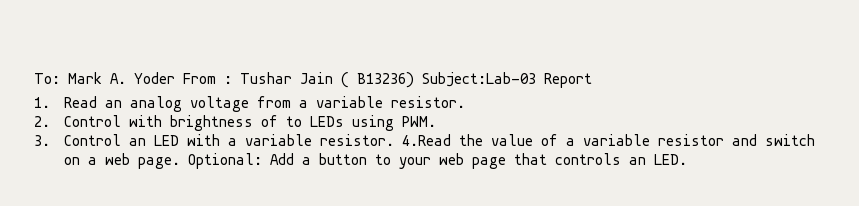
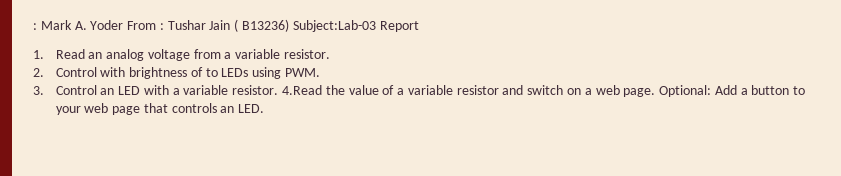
- To: Mark A. Yoder From : Tushar Jain ( B13236) Subject:Lab-03 Report
+ : Mark A. Yoder From : Tushar Jain ( B13236) Subject:Lab-03 Report

